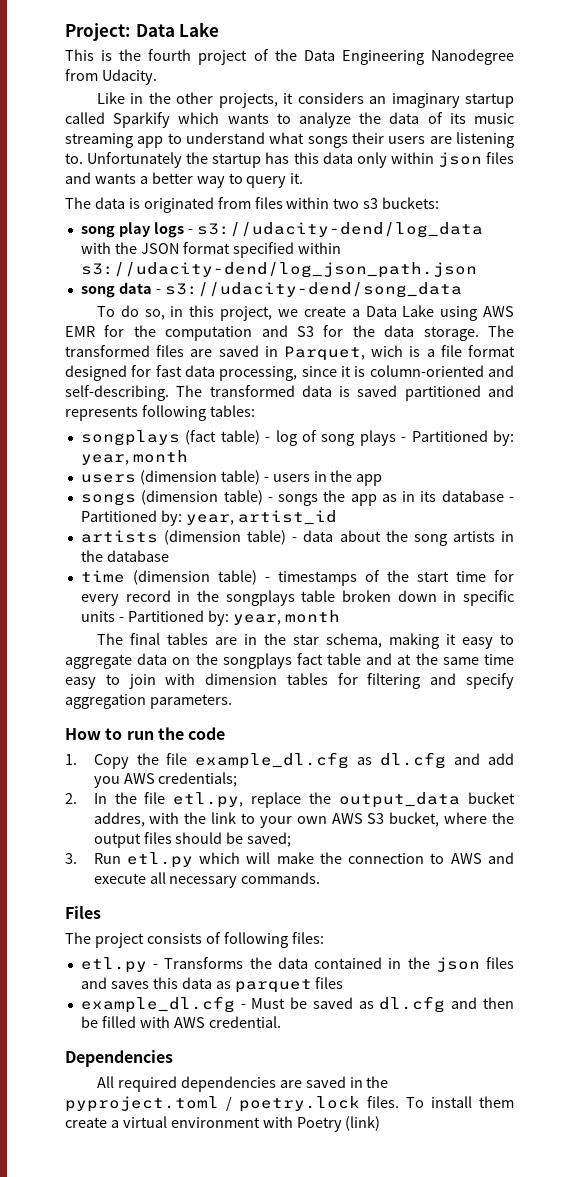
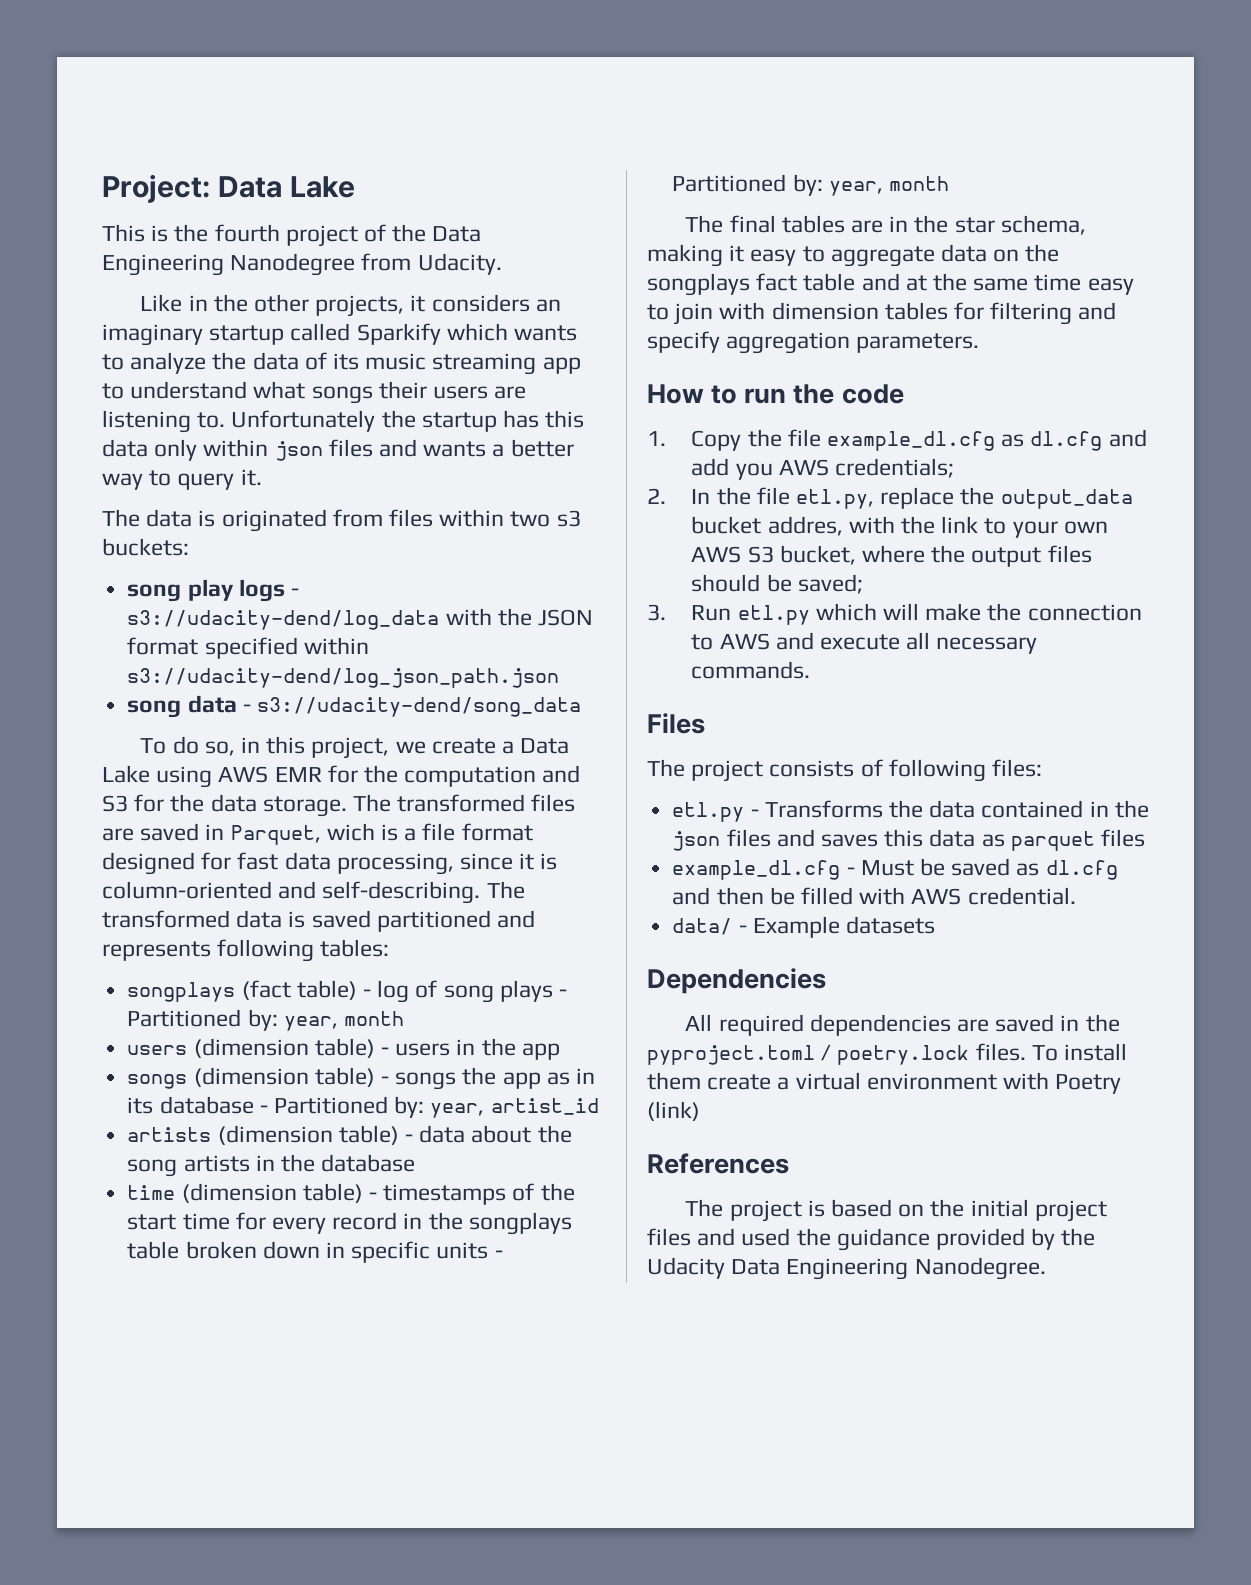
+ data/ - Example datasets
+ References
+ The project is based on the initial project files and used the guidance provided by the Udacity Data Engineering Nanodegree.

